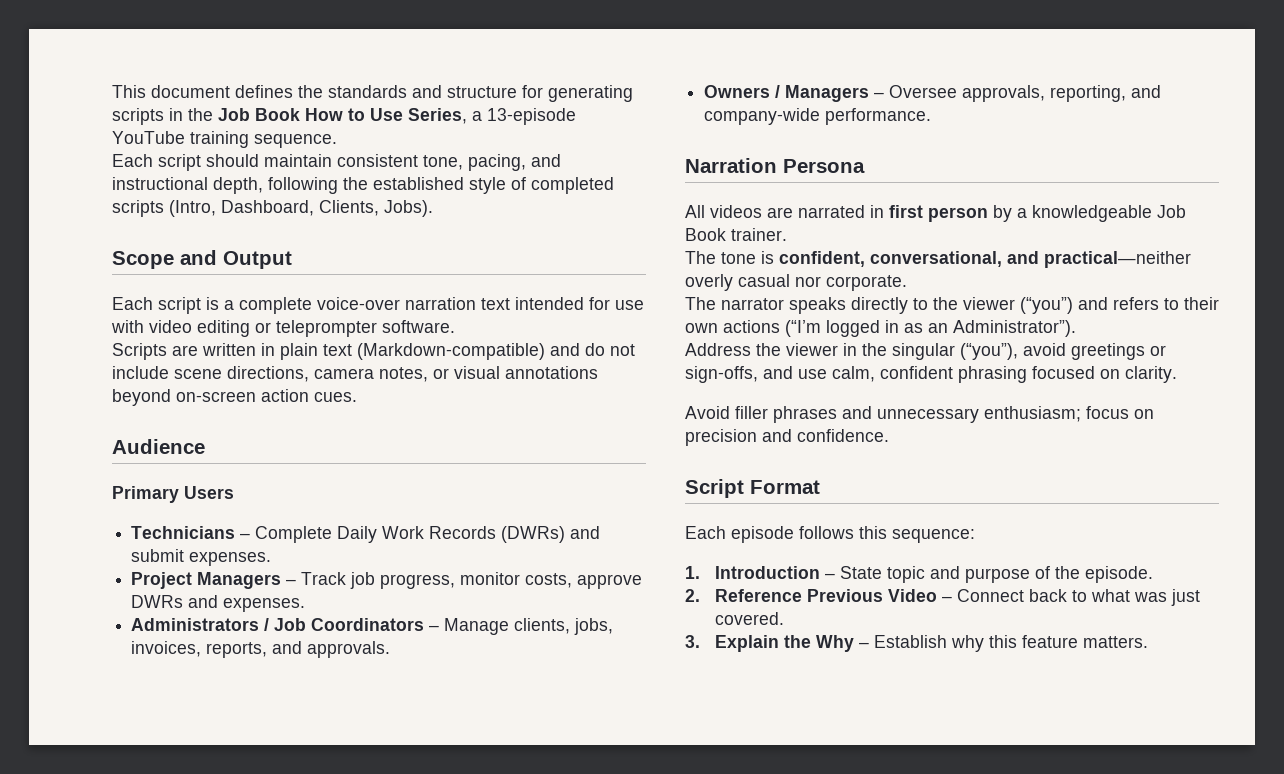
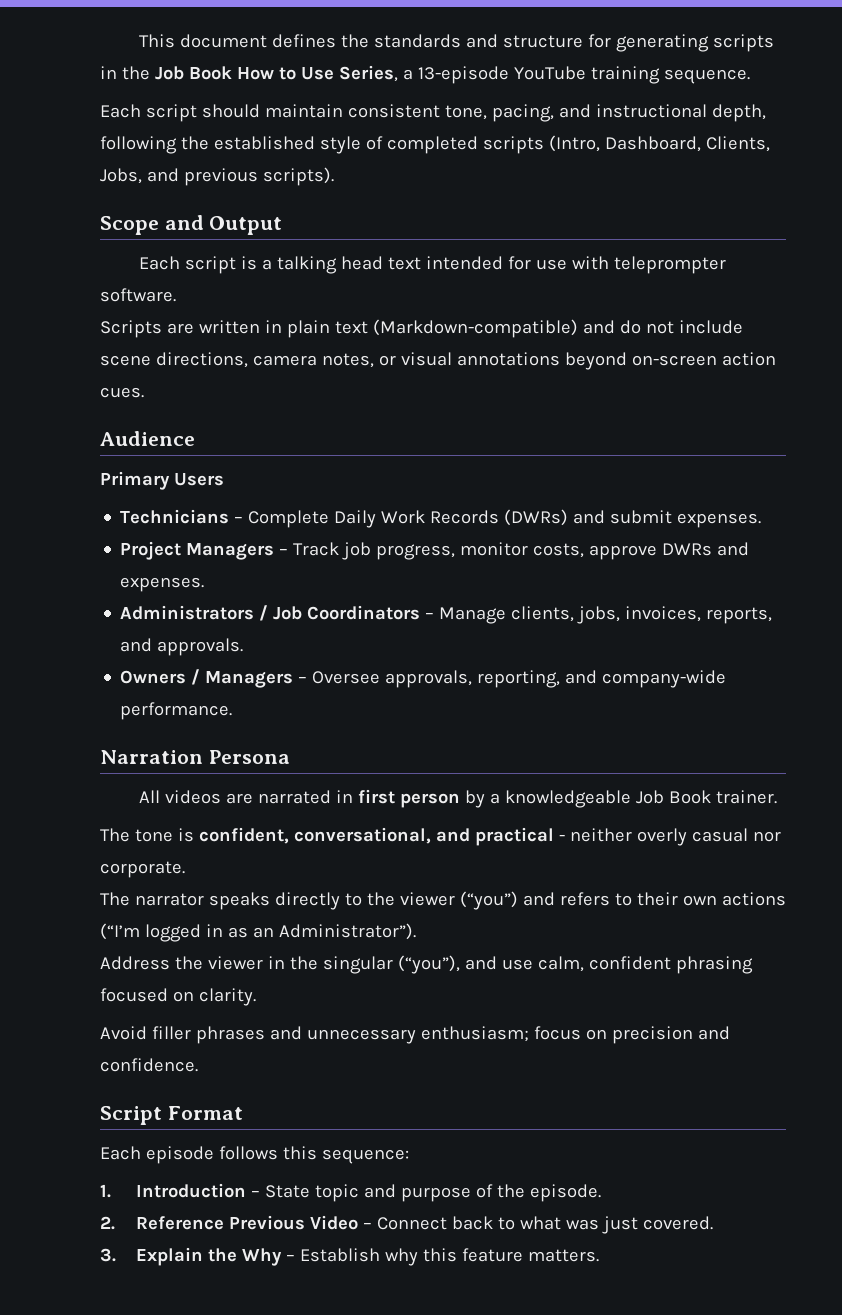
- Each script should maintain consistent tone, pacing, and instructional depth, following the established style of completed scripts (Intro, Dashboard, Clients, Jobs).
+ Each script should maintain consistent tone, pacing, and instructional depth, following the established style of completed scripts (Intro, Dashboard, Clients, Jobs, and previous scripts).
- Each script is a complete voice-over narration text intended for use with video editing or teleprompter software.
+ Each script is a talking head text intended for use with teleprompter software.
- The tone is confident, conversational, and practical—neither overly casual nor corporate.
+ The tone is confident, conversational, and practical - neither overly casual nor corporate.
- Address the viewer in the singular (“you”), avoid greetings or sign-offs, and use calm, confident phrasing focused on clarity.
+ Address the viewer in the singular (“you”), and use calm, confident phrasing focused on clarity.

